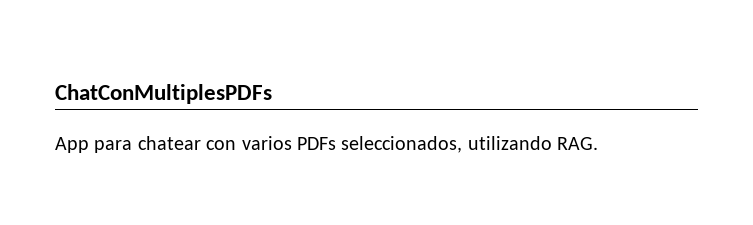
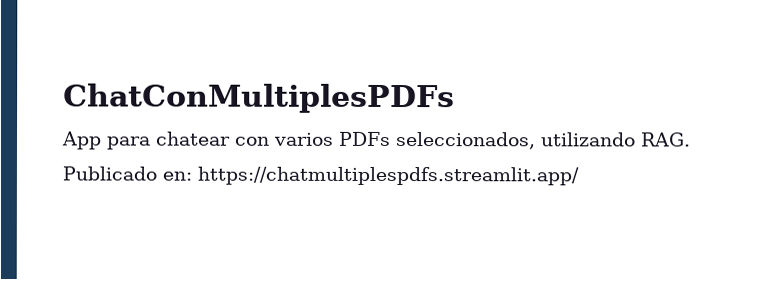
+ Publicado en: https://chatmultiplespdfs.streamlit.app/

